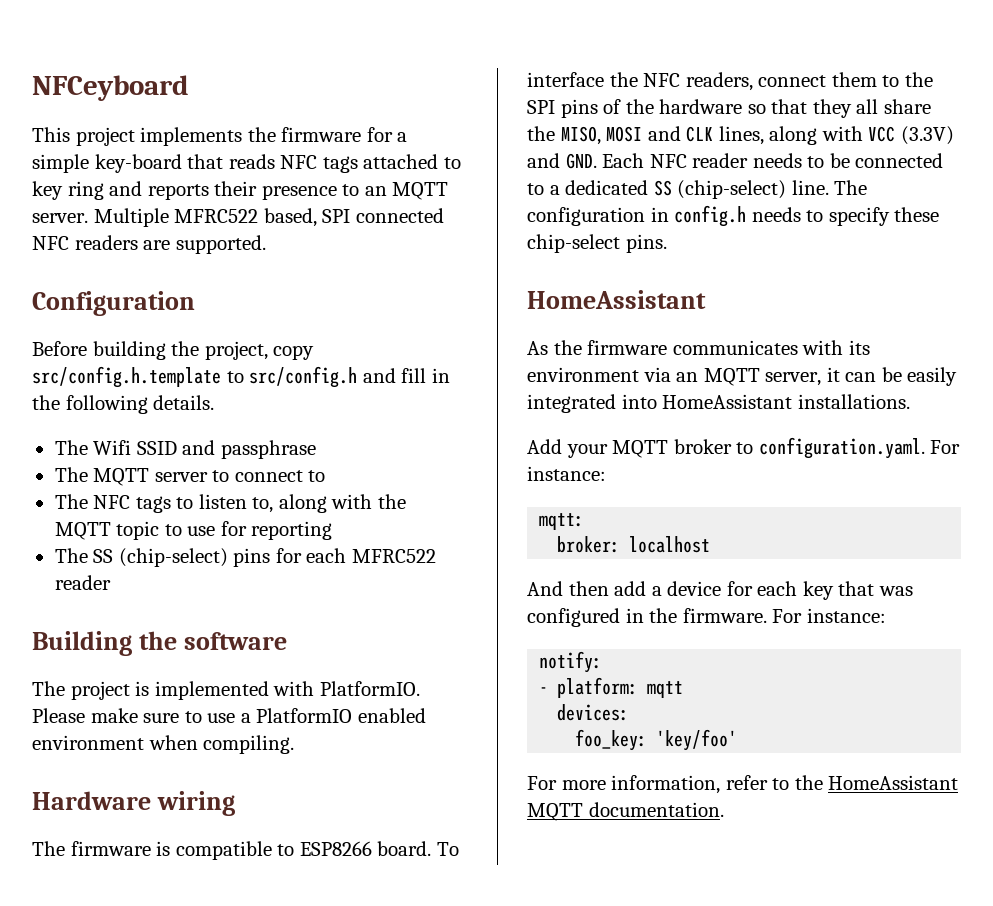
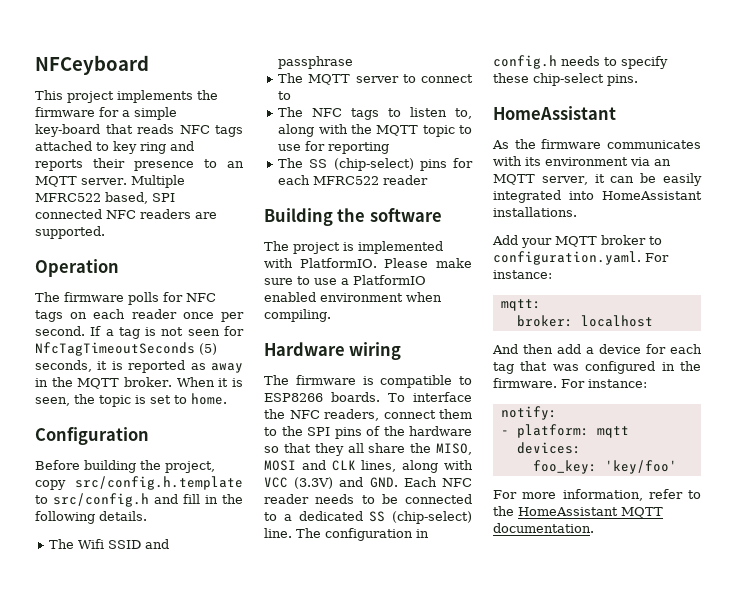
+ Operation
+ The firmware polls for NFC tags on each reader once per second. If a tag is not seen for NfcTagTimeoutSeconds (5) seconds, it is reported as away in the MQTT broker. When it is seen, the topic is set to home.
- The firmware is compatible to ESP8266 board.
+ The firmware is compatible to ESP8266 boards.
- And then add a device for each key that was configured in the firmware.
+ And then add a device for each tag that was configured in the firmware.

